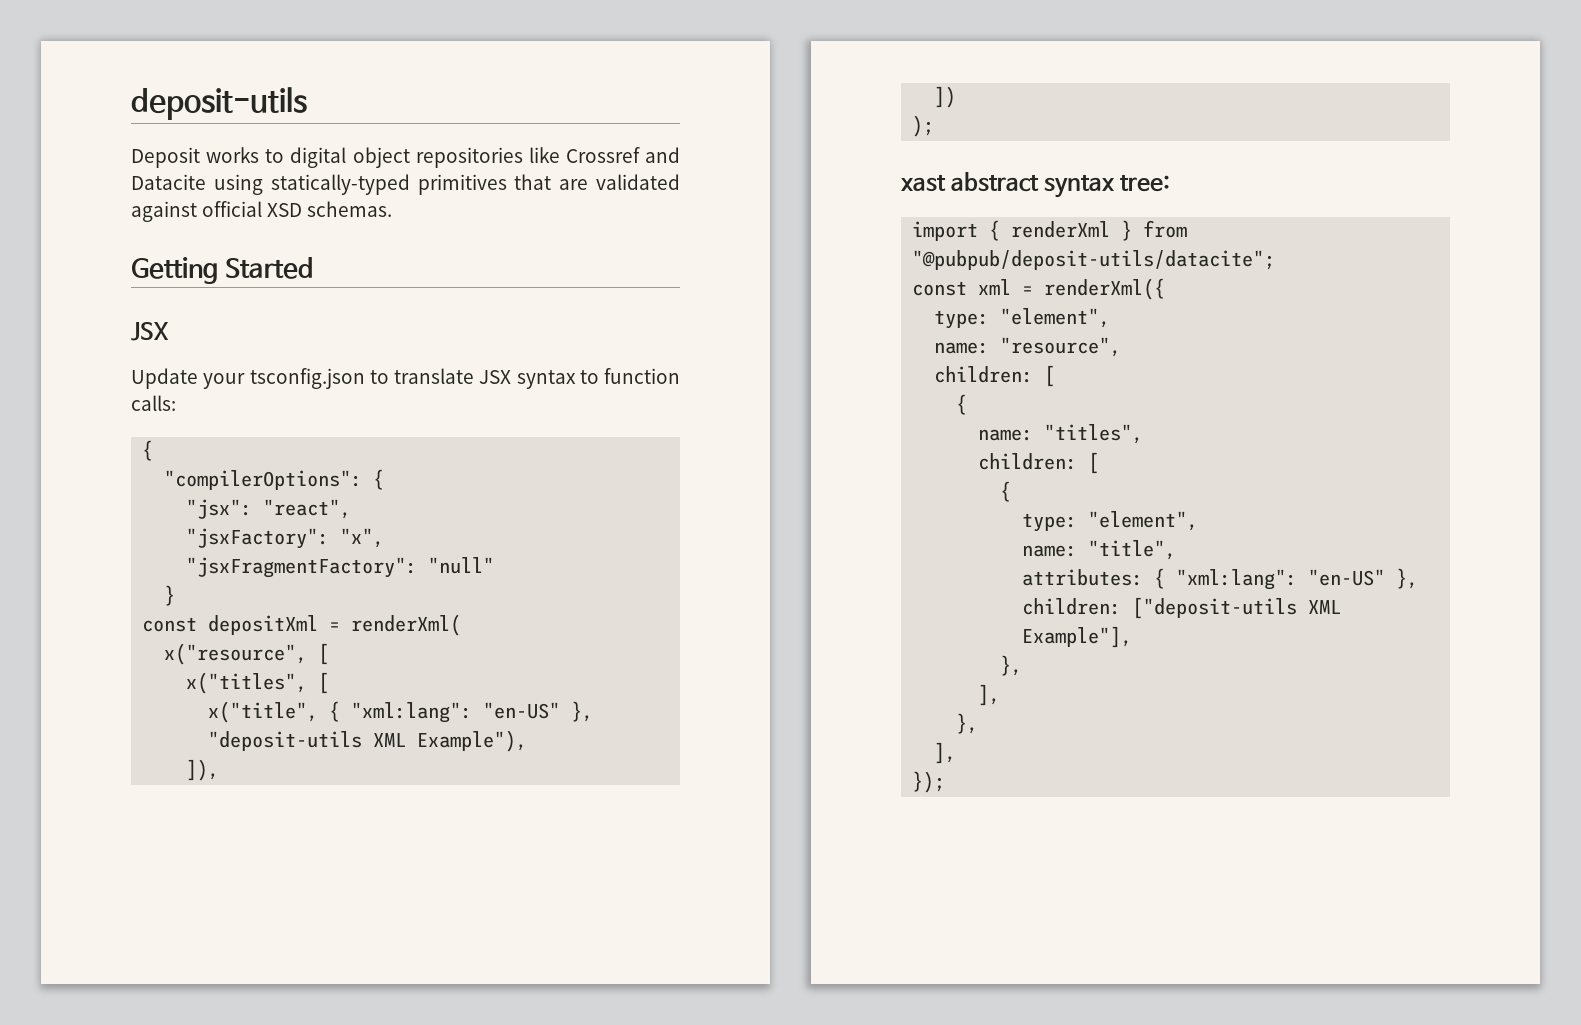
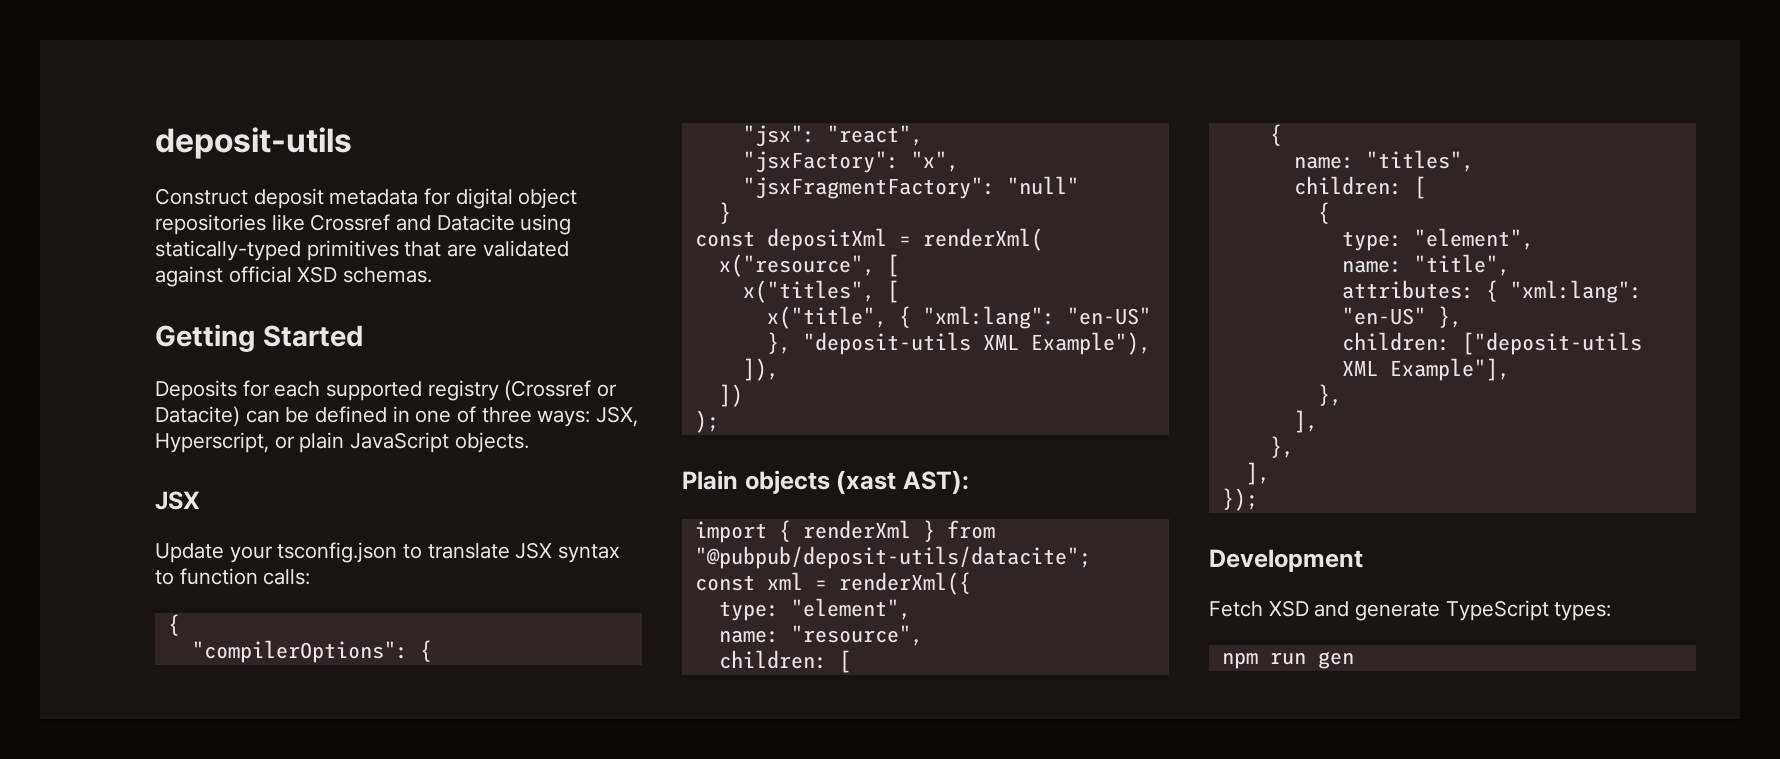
- Deposit works to digital object repositories like Crossref and Datacite using statically-typed primitives that are validated against official XSD schemas.
+ Construct deposit metadata for digital object repositories like Crossref and Datacite using statically-typed primitives that are validated against official XSD schemas.
+ Deposits for each supported registry (Crossref or Datacite) can be defined in one of three ways: JSX, Hyperscript, or plain JavaScript objects.
- xast abstract syntax tree:
+ Plain objects (xast AST):
+ Development
+ Fetch XSD and generate TypeScript types:
+ npm run gen

